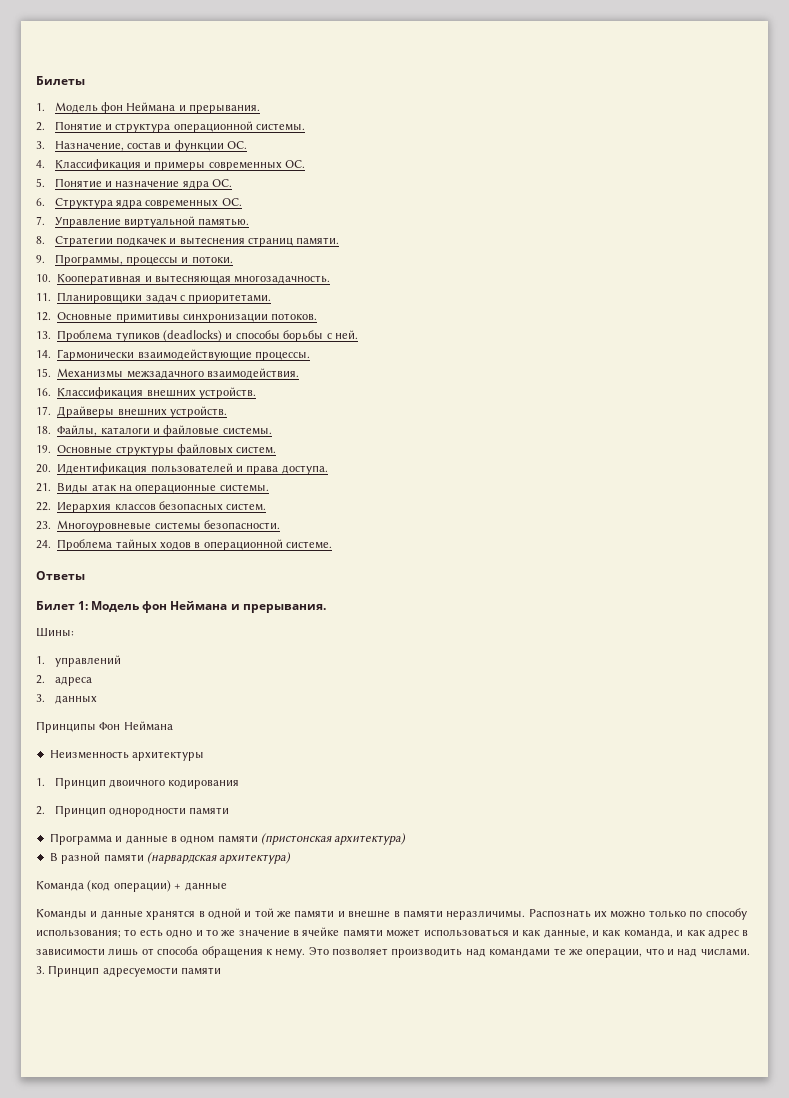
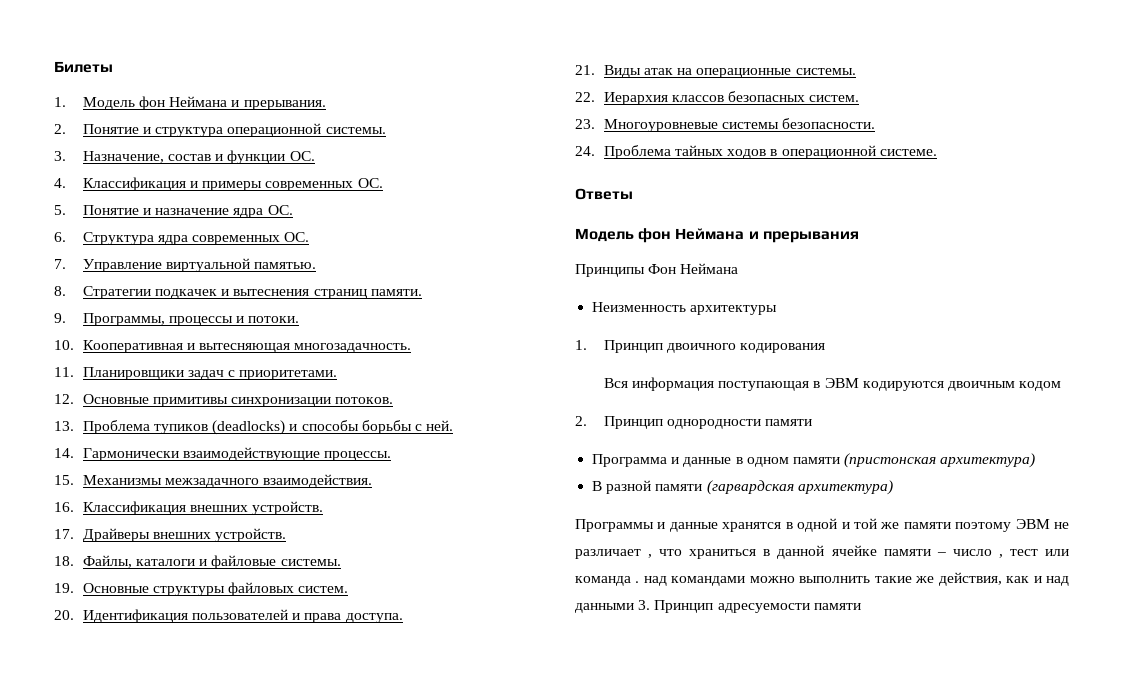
- Билет 1: Модель фон Неймана и прерывания.
- Шины:
- 1. управлений
- 2. адреса
- 3. данных
+ Модель фон Неймана и прерывания
+ Вся информация поступающая в ЭВМ кодируются двоичным кодом
- В разной памяти (нарвардская архитектура)
- Команда (код операции) + данные
- Команды и данные хранятся в одной и той же памяти и внешне в памяти неразличимы. Распознать их можно только по способу использования; то есть одно и то же значение в ячейке памяти может использоваться и как данные, и как команда, и как адрес в зависимости лишь от способа обращения к нему. Это позволяет производить над командами те же операции, что и над числами. 3. Принцип адресуемости памяти
+ В разной памяти (гарвардская архитектура)
+ Программы и данные хранятся в одной и той же памяти поэтому ЭВМ не различает , что храниться в данной ячейке памяти – число , тест или команда . над командами можно выполнить такие же действия, как и над данными 3. Принцип адресуемости памяти

